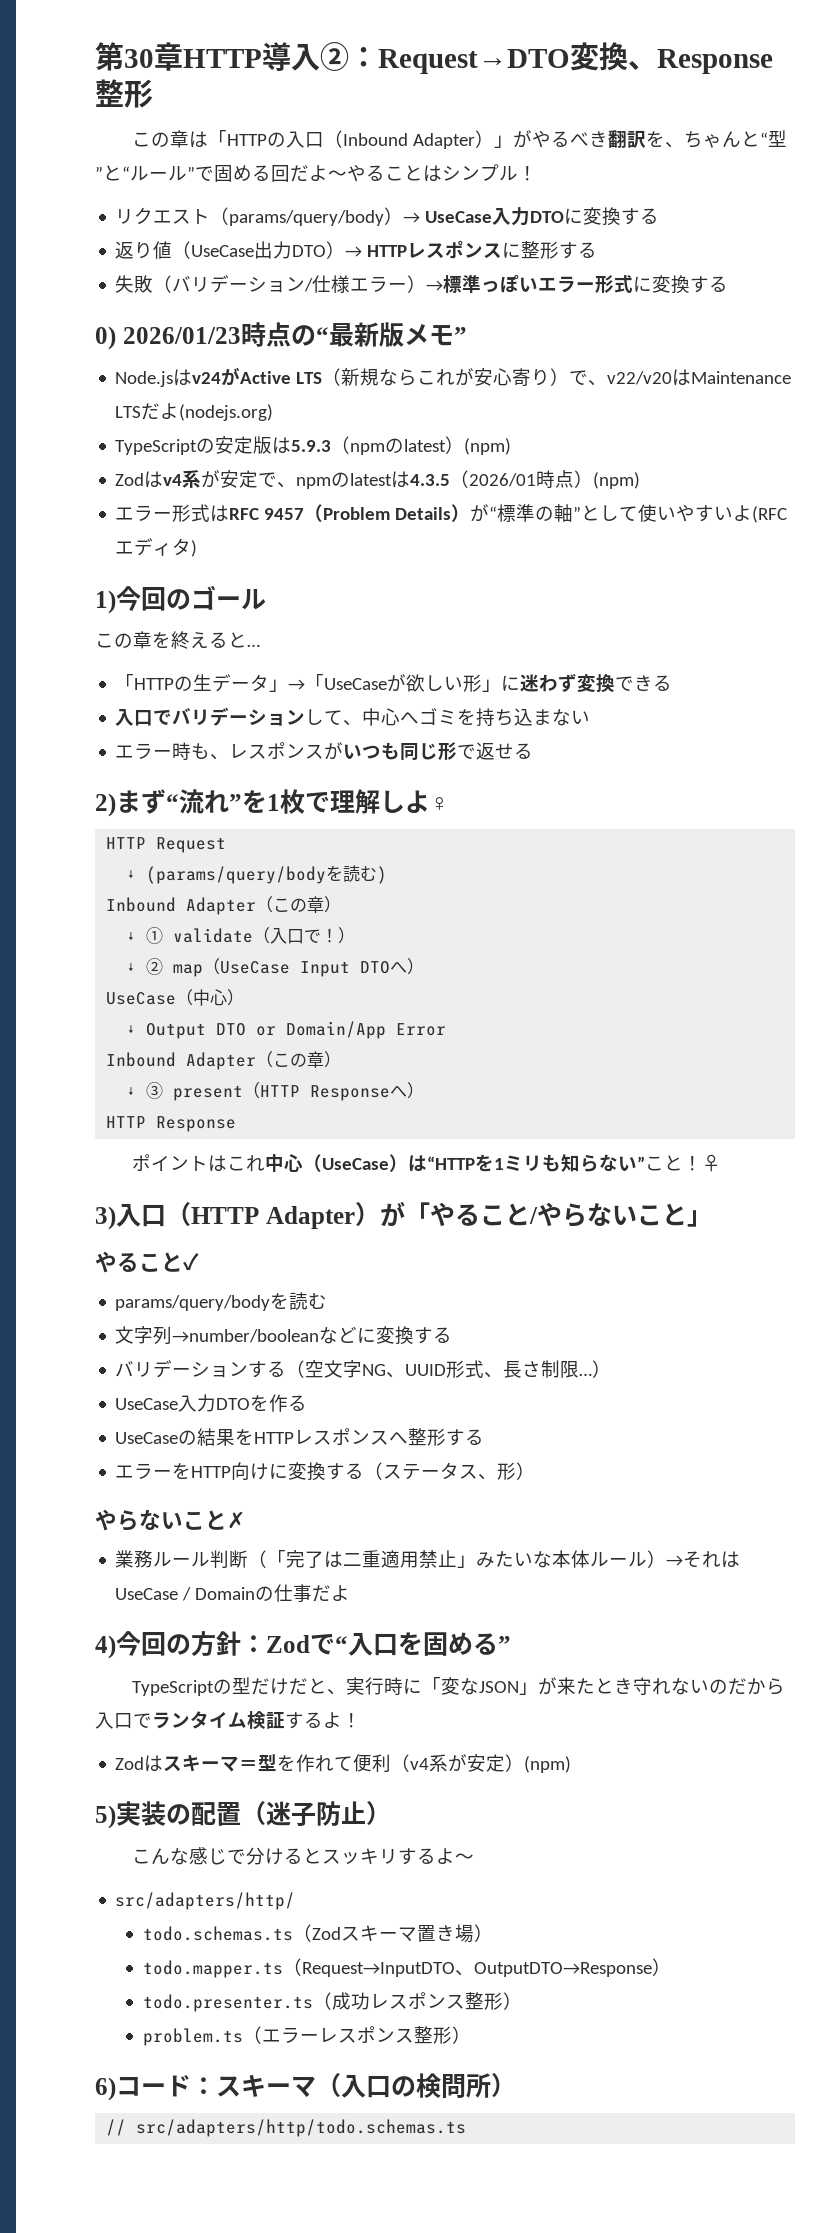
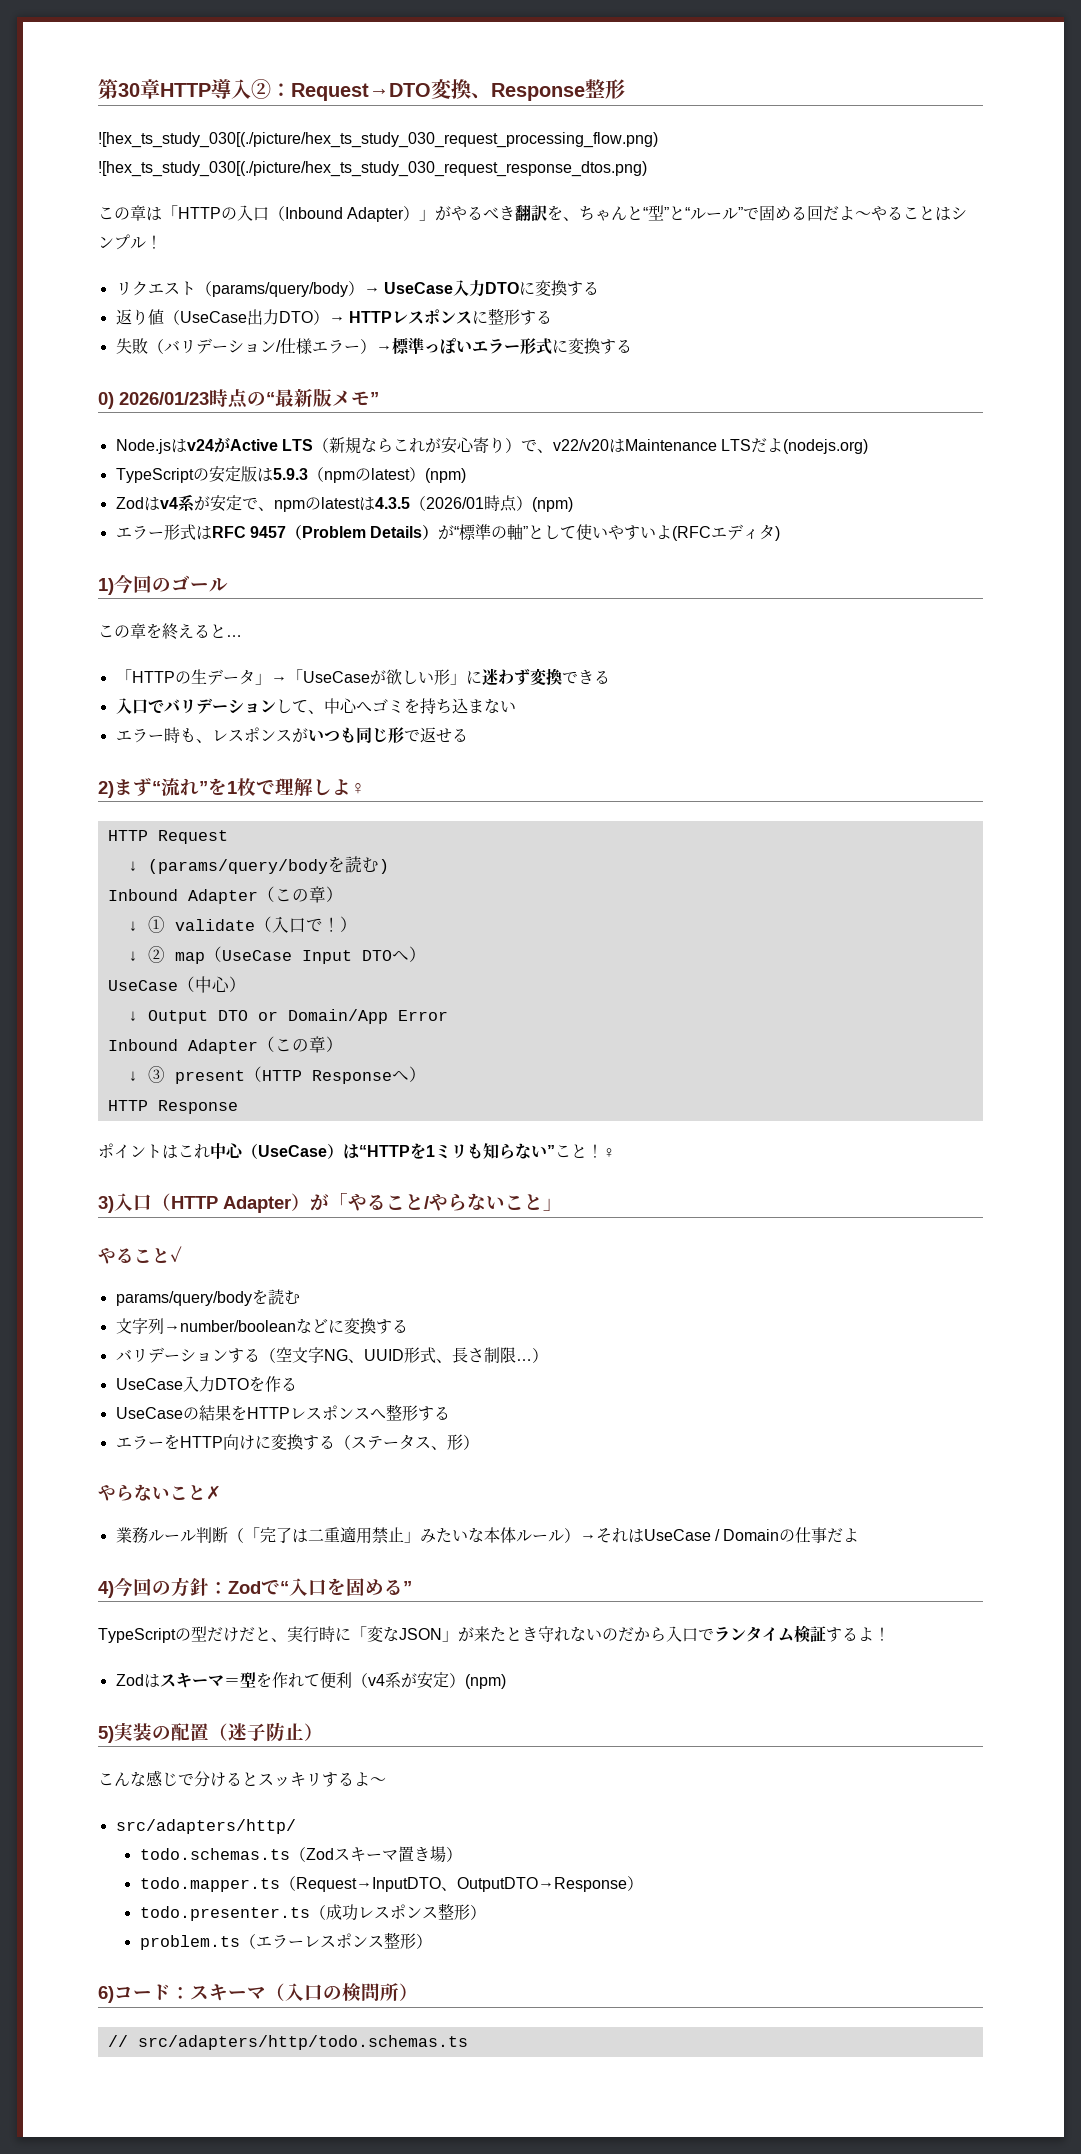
+ ![hex_ts_study_030[(./picture/hex_ts_study_030_request_processing_flow.png) ![hex_ts_study_030[(./picture/hex_ts_study_030_request_response_dtos.png)

